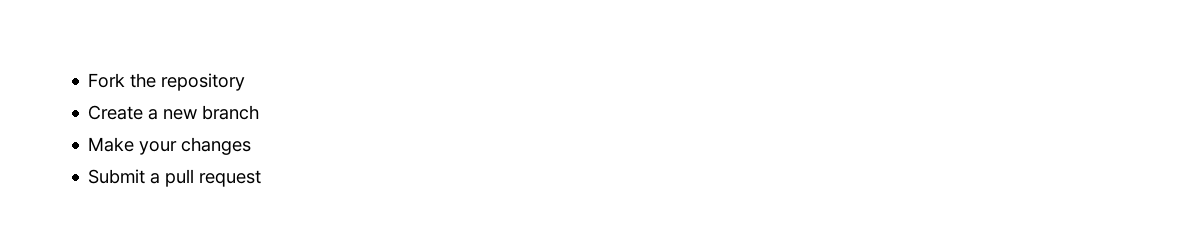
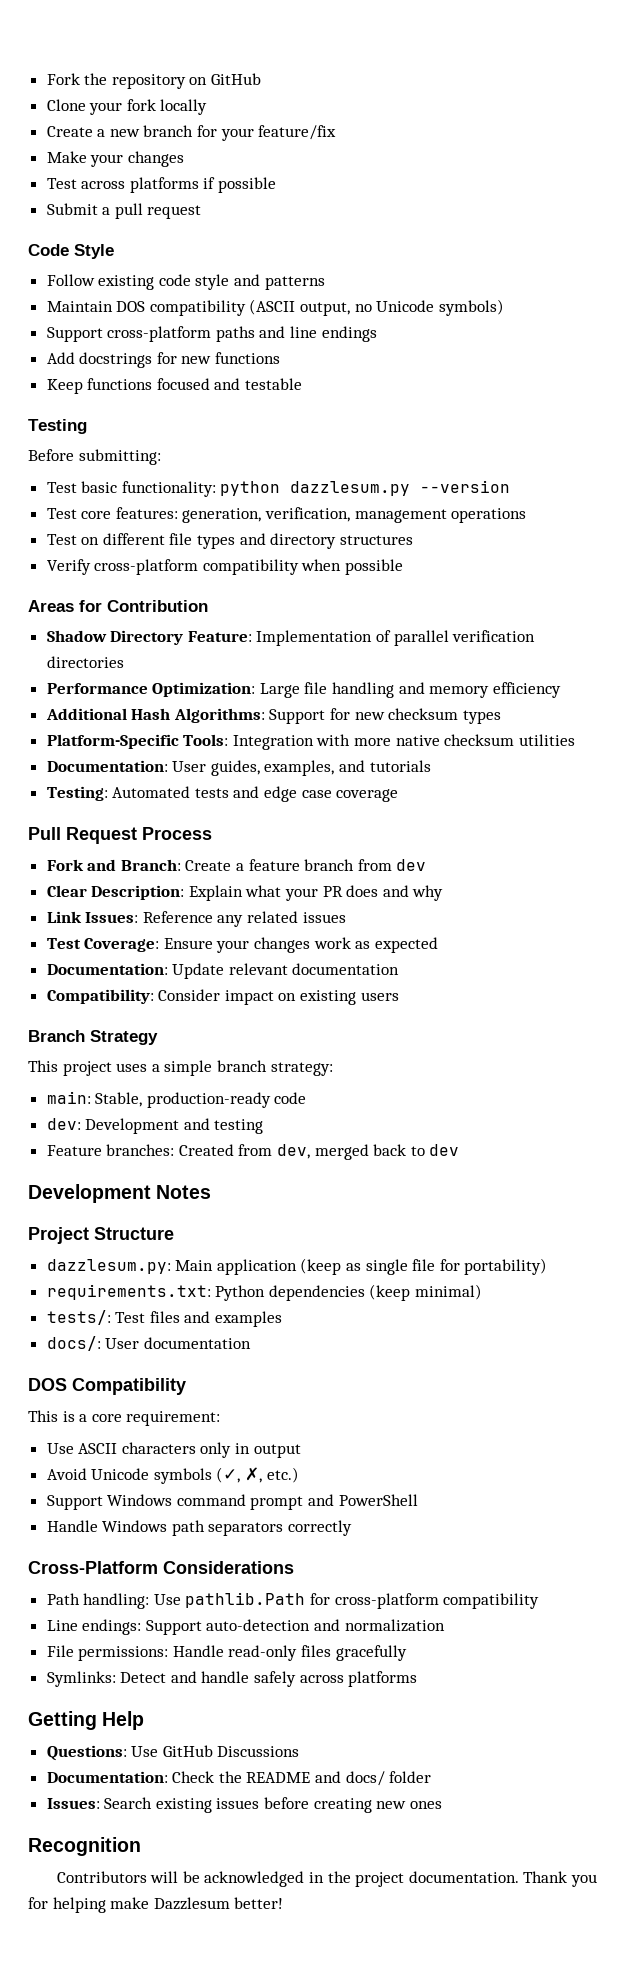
- Fork the repository
+ Fork the repository on GitHub
+ Clone your fork locally
- Create a new branch
+ Create a new branch for your feature/fix
+ Test across platforms if possible
+ Code Style
+ Follow existing code style and patterns
+ Maintain DOS compatibility (ASCII output, no Unicode symbols)
+ Support cross-platform paths and line endings
+ Add docstrings for new functions
+ Keep functions focused and testable
+ Testing
+ Before submitting:
+ Test basic functionality: python dazzlesum.py --version
+ Test core features: generation, verification, management operations
+ Test on different file types and directory structures
+ Verify cross-platform compatibility when possible
+ Areas for Contribution
+ Shadow Directory Feature: Implementation of parallel verification directories
+ Performance Optimization: Large file handling and memory efficiency
+ Additional Hash Algorithms: Support for new checksum types
+ Platform-Specific Tools: Integration with more native checksum utilities
+ Documentation: User guides, examples, and tutorials
+ Testing: Automated tests and edge case coverage
+ Pull Request Process
+ Fork and Branch: Create a feature branch from dev
+ Clear Description: Explain what your PR does and why
+ Link Issues: Reference any related issues
+ Test Coverage: Ensure your changes work as expected
+ Documentation: Update relevant documentation
+ Compatibility: Consider impact on existing users
+ Branch Strategy
+ This project uses a simple branch strategy:
+ main: Stable, production-ready code
+ dev: Development and testing
+ Feature branches: Created from dev, merged back to dev
+ Development Notes
+ Project Structure
+ dazzlesum.py: Main application (keep as single file for portability)
+ requirements.txt: Python dependencies (keep minimal)
+ tests/: Test files and examples
+ docs/: User documentation
+ DOS Compatibility
+ This is a core requirement:
+ Use ASCII characters only in output
+ Avoid Unicode symbols (✓, ✗, etc.)
+ Support Windows command prompt and PowerShell
+ Handle Windows path separators correctly
+ Cross-Platform Considerations
+ Path handling: Use pathlib.Path for cross-platform compatibility
+ Line endings: Support auto-detection and normalization
+ File permissions: Handle read-only files gracefully
+ Symlinks: Detect and handle safely across platforms
+ Getting Help
+ Questions: Use GitHub Discussions
+ Documentation: Check the README and docs/ folder
+ Issues: Search existing issues before creating new ones
+ Recognition
+ Contributors will be acknowledged in the project documentation. Thank you for helping make Dazzlesum better!

